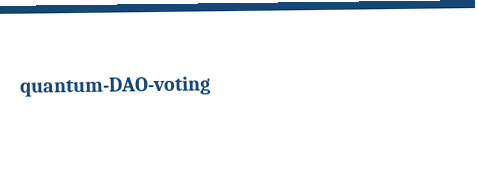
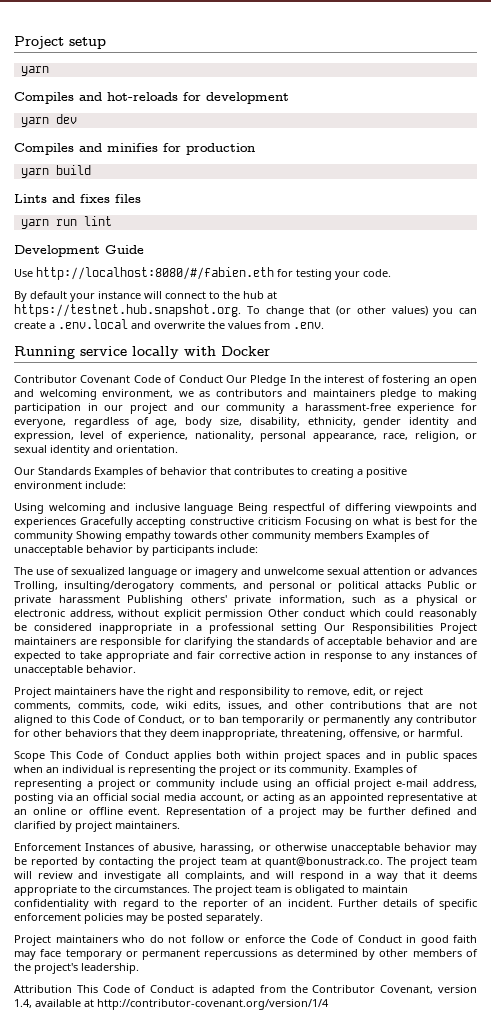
- quantum-DAO-voting
+ Project setup
+ yarn
+ Compiles and hot-reloads for development
+ yarn dev
+ Compiles and minifies for production
+ yarn build
+ Lints and fixes files
+ yarn run lint
+ Development Guide
+ Use http://localhost:8080/#/fabien.eth for testing your code.
+ By default your instance will connect to the hub at https://testnet.hub.snapshot.org. To change that (or other values) you can create a .env.local and overwrite the values from .env.
+ Running service locally with Docker
+ Contributor Covenant Code of Conduct Our Pledge In the interest of fostering an open and welcoming environment, we as contributors and maintainers pledge to making participation in our project and our community a harassment-free experience for everyone, regardless of age, body size, disability, ethnicity, gender identity and expression, level of experience, nationality, personal appearance, race, religion, or sexual identity and orientation.
+ Our Standards Examples of behavior that contributes to creating a positive environment include:
+ Using welcoming and inclusive language Being respectful of differing viewpoints and experiences Gracefully accepting constructive criticism Focusing on what is best for the community Showing empathy towards other community members Examples of unacceptable behavior by participants include:
+ The use of sexualized language or imagery and unwelcome sexual attention or advances Trolling, insulting/derogatory comments, and personal or political attacks Public or private harassment Publishing others' private information, such as a physical or electronic address, without explicit permission Other conduct which could reasonably be considered inappropriate in a professional setting Our Responsibilities Project maintainers are responsible for clarifying the standards of acceptable behavior and are expected to take appropriate and fair corrective action in response to any instances of unacceptable behavior.
+ Project maintainers have the right and responsibility to remove, edit, or reject comments, commits, code, wiki edits, issues, and other contributions that are not aligned to this Code of Conduct, or to ban temporarily or permanently any contributor for other behaviors that they deem inappropriate, threatening, offensive, or harmful.
+ Scope This Code of Conduct applies both within project spaces and in public spaces when an individual is representing the project or its community. Examples of representing a project or community include using an official project e-mail address, posting via an official social media account, or acting as an appointed representative at an online or offline event. Representation of a project may be further defined and clarified by project maintainers.
+ Enforcement Instances of abusive, harassing, or otherwise unacceptable behavior may be reported by contacting the project team at quant@bonustrack.co. The project team will review and investigate all complaints, and will respond in a way that it deems appropriate to the circumstances. The project team is obligated to maintain confidentiality with regard to the reporter of an incident. Further details of specific enforcement policies may be posted separately.
+ Project maintainers who do not follow or enforce the Code of Conduct in good faith may face temporary or permanent repercussions as determined by other members of the project's leadership.
+ Attribution This Code of Conduct is adapted from the Contributor Covenant, version 1.4, available at http://contributor-covenant.org/version/1/4

